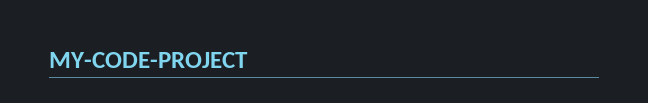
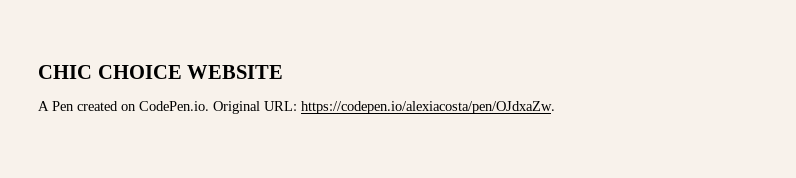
- MY-CODE-PROJECT
+ CHIC CHOICE WEBSITE
+ A Pen created on CodePen.io. Original URL: https://codepen.io/alexiacosta/pen/OJdxaZw.

